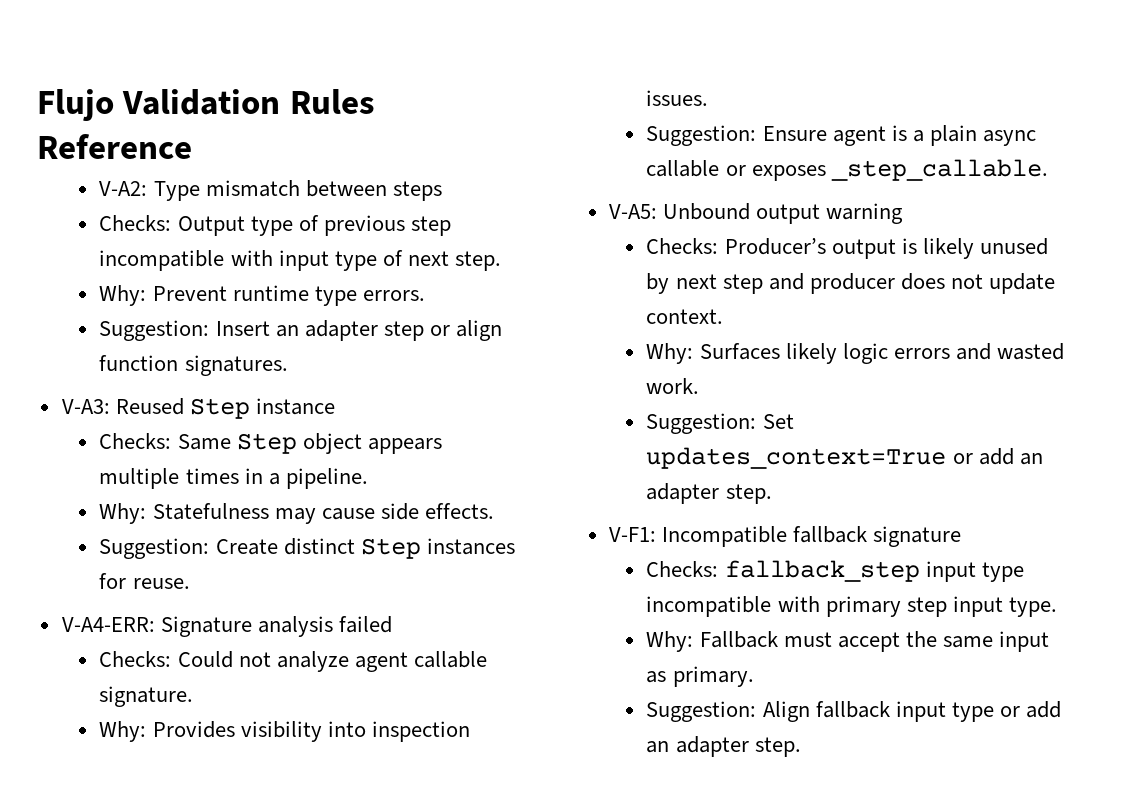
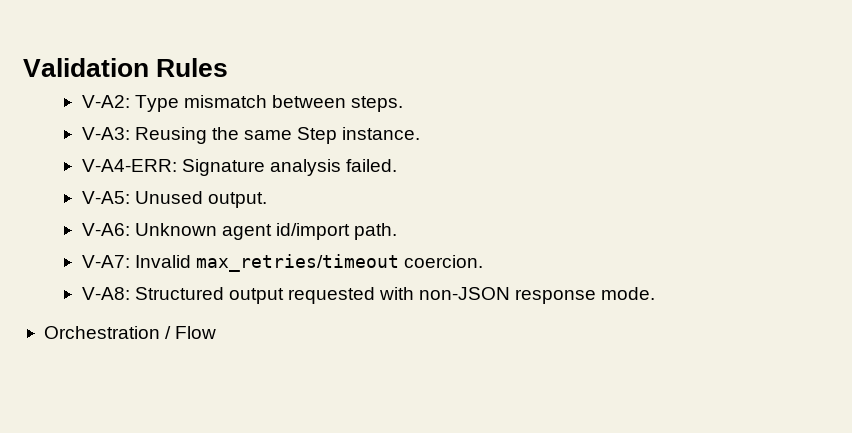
- Flujo Validation Rules Reference
+ Validation Rules
- V‑A2: Type mismatch between steps
- Checks: Output type of previous step incompatible with input type of next step.
- Why: Prevent runtime type errors.
- Suggestion: Insert an adapter step or align function signatures.
- V-A3: Reused Step instance
- Checks: Same Step object appears multiple times in a pipeline.
- Why: Statefulness may cause side effects.
- Suggestion: Create distinct Step instances for reuse.
- V-A4-ERR: Signature analysis failed
- Checks: Could not analyze agent callable signature.
- Why: Provides visibility into inspection issues.
- Suggestion: Ensure agent is a plain async callable or exposes _step_callable.
- V-A5: Unbound output warning
- Checks: Producer’s output is likely unused by next step and producer does not update context.
- Why: Surfaces likely logic errors and wasted work.
- Suggestion: Set updates_context=True or add an adapter step.
- V-F1: Incompatible fallback signature
- Checks: fallback_step input type incompatible with primary step input type.
- Why: Fallback must accept the same input as primary.
- Suggestion: Align fallback input type or add an adapter step.
+ V‑A2: Type mismatch between steps.
+ V‑A3: Reusing the same Step instance.
+ V‑A4‑ERR: Signature analysis failed.
+ V‑A5: Unused output.
+ V‑A6: Unknown agent id/import path.
+ V‑A7: Invalid max_retries/timeout coercion.
+ V‑A8: Structured output requested with non‑JSON response mode.
+ Orchestration / Flow

